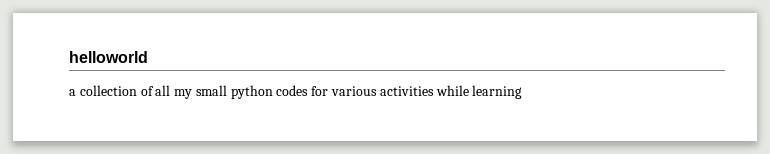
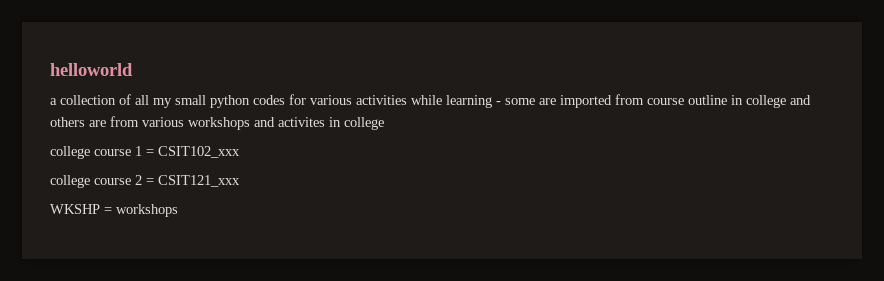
- a collection of all my small python codes for various activities while learning
+ a collection of all my small python codes for various activities while learning - some are imported from course outline in college and others are from various workshops and activites in college
+ college course 1 = CSIT102_xxx
+ college course 2 = CSIT121_xxx
+ WKSHP = workshops

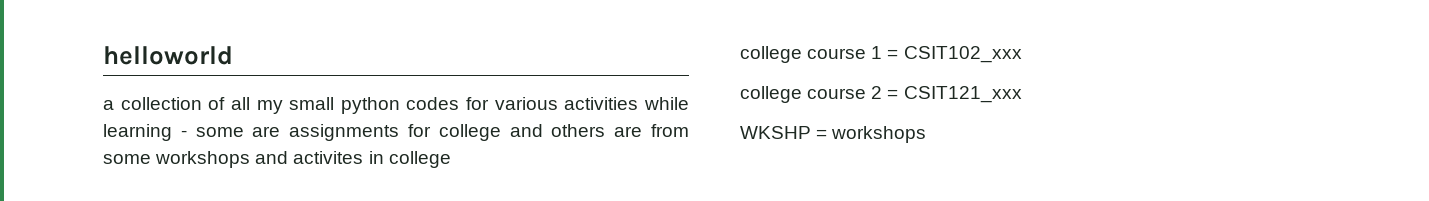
- a collection of all my small python codes for various activities while learning - some are imported from course outline in college and others are from various workshops and activites in college
+ a collection of all my small python codes for various activities while learning - some are assignments for college and others are from some workshops and activites in college

